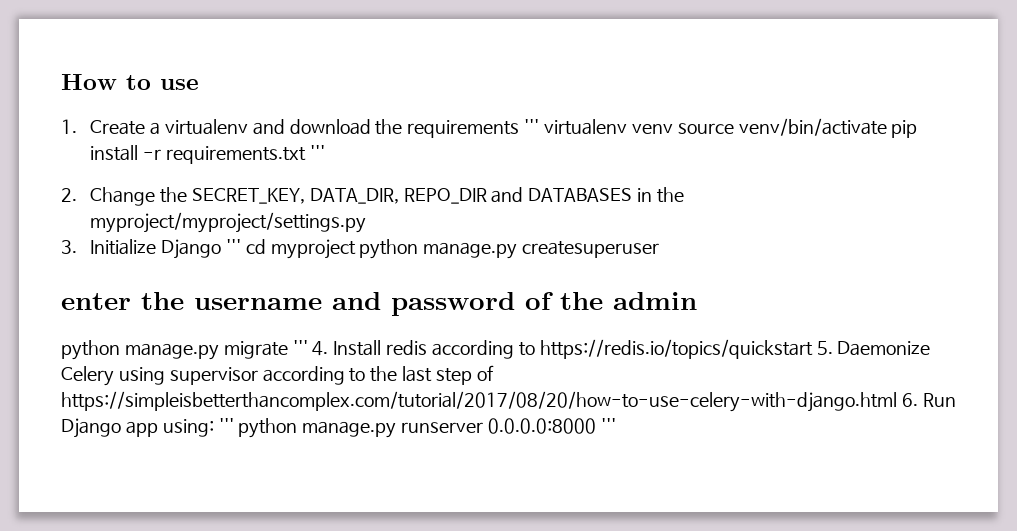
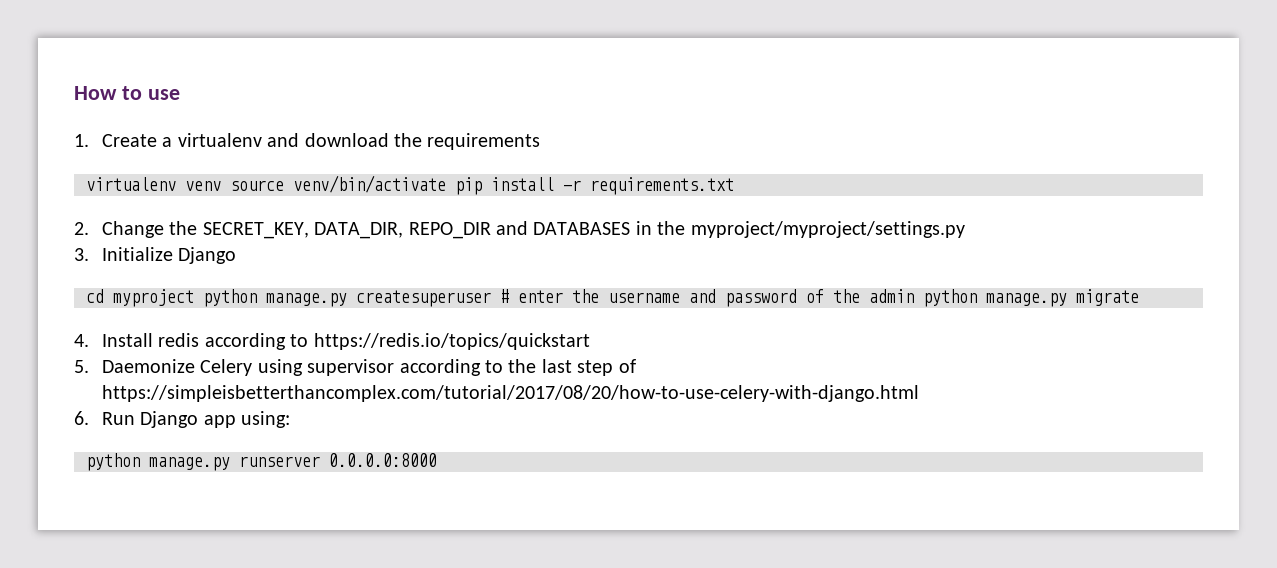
- 1. Create a virtualenv and download the requirements ''' virtualenv venv source venv/bin/activate pip install -r requirements.txt '''
+ 1. Create a virtualenv and download the requirements
+ virtualenv venv source venv/bin/activate pip install -r requirements.txt
- 3. Initialize Django ''' cd myproject python manage.py createsuperuser
- enter the username and password of the admin
- python manage.py migrate ''' 4. Install redis according to https://redis.io/topics/quickstart 5. Daemonize Celery using supervisor according to the last step of https://simpleisbetterthancomplex.com/tutorial/2017/08/20/how-to-use-celery-with-django.html 6. Run Django app using: ''' python manage.py runserver 0.0.0.0:8000 '''
+ 3. Initialize Django
+ cd myproject python manage.py createsuperuser # enter the username and password of the admin python manage.py migrate
+ 4. Install redis according to https://redis.io/topics/quickstart
+ 5. Daemonize Celery using supervisor according to the last step of https://simpleisbetterthancomplex.com/tutorial/2017/08/20/how-to-use-celery-with-django.html
+ 6. Run Django app using:
+ python manage.py runserver 0.0.0.0:8000

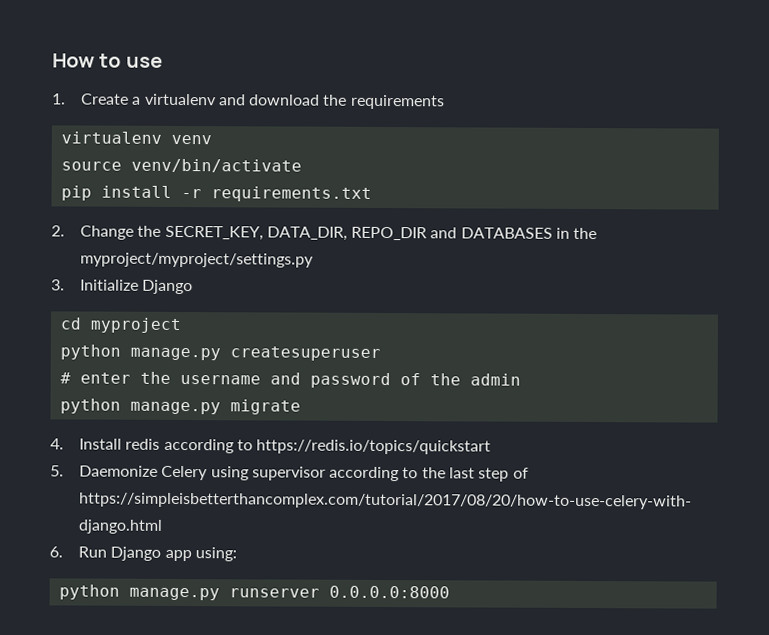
- virtualenv venv source venv/bin/activate pip install -r requirements.txt
+ virtualenv venv
+ source venv/bin/activate
+ pip install -r requirements.txt
- cd myproject python manage.py createsuperuser # enter the username and password of the admin python manage.py migrate
+ cd myproject
+ python manage.py createsuperuser
+ # enter the username and password of the admin
+ python manage.py migrate

